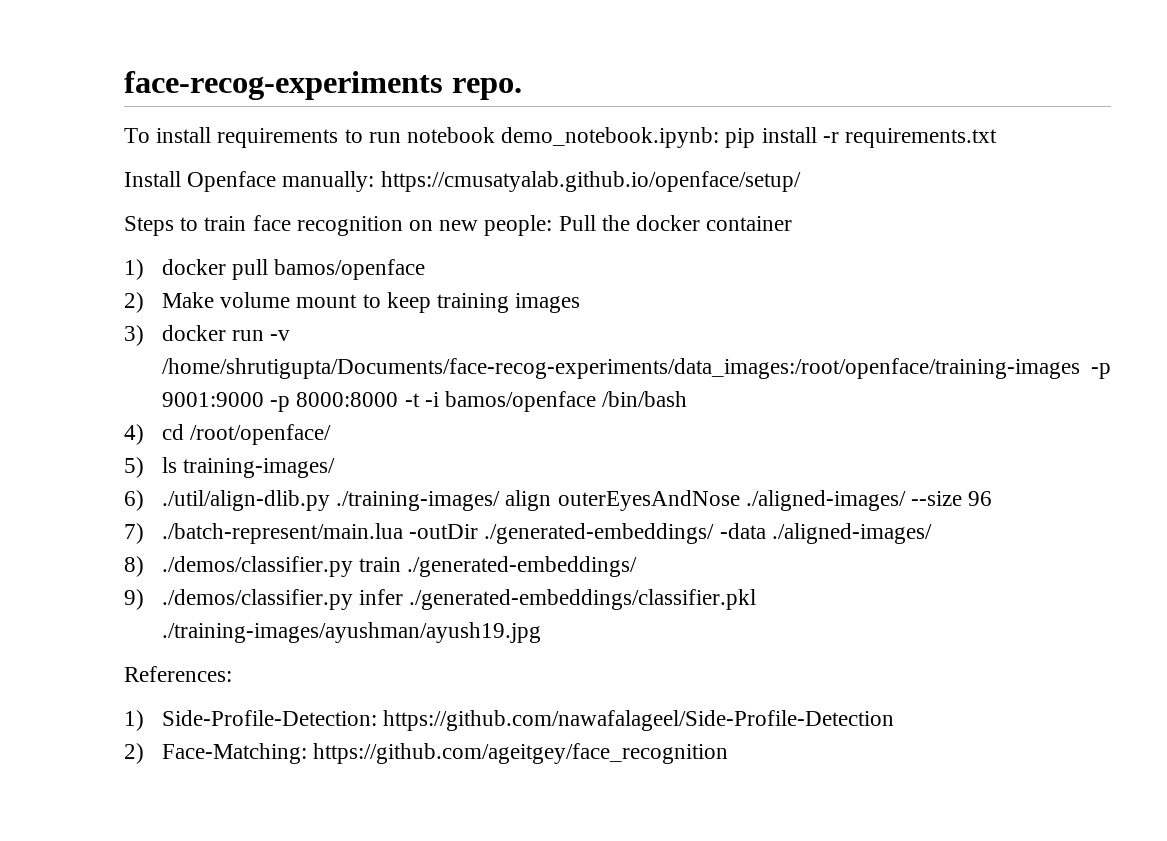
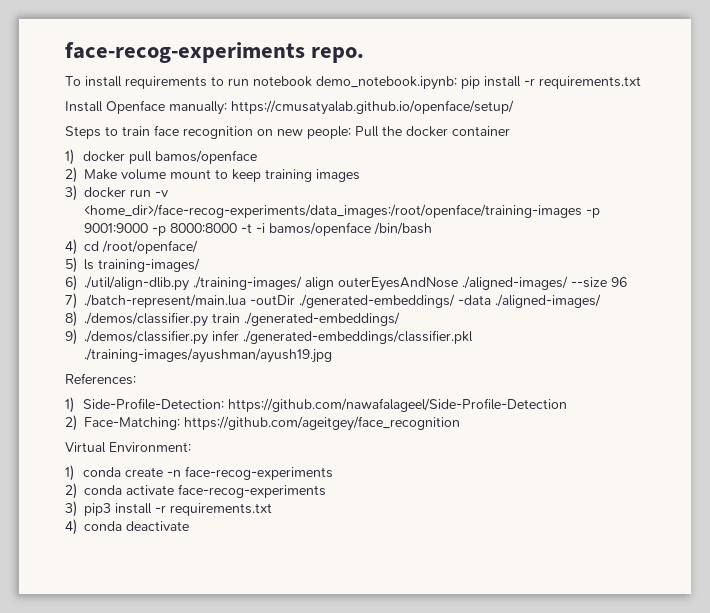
- 3) docker run -v /home/shrutigupta/Documents/face-recog-experiments/data_images:/root/openface/training-images -p 9001:9000 -p 8000:8000 -t -i bamos/openface /bin/bash
+ 3) docker run -v <home_dir>/face-recog-experiments/data_images:/root/openface/training-images -p 9001:9000 -p 8000:8000 -t -i bamos/openface /bin/bash
+ Virtual Environment:
+ 1) conda create -n face-recog-experiments
+ 2) conda activate face-recog-experiments
+ 3) pip3 install -r requirements.txt
+ 4) conda deactivate

